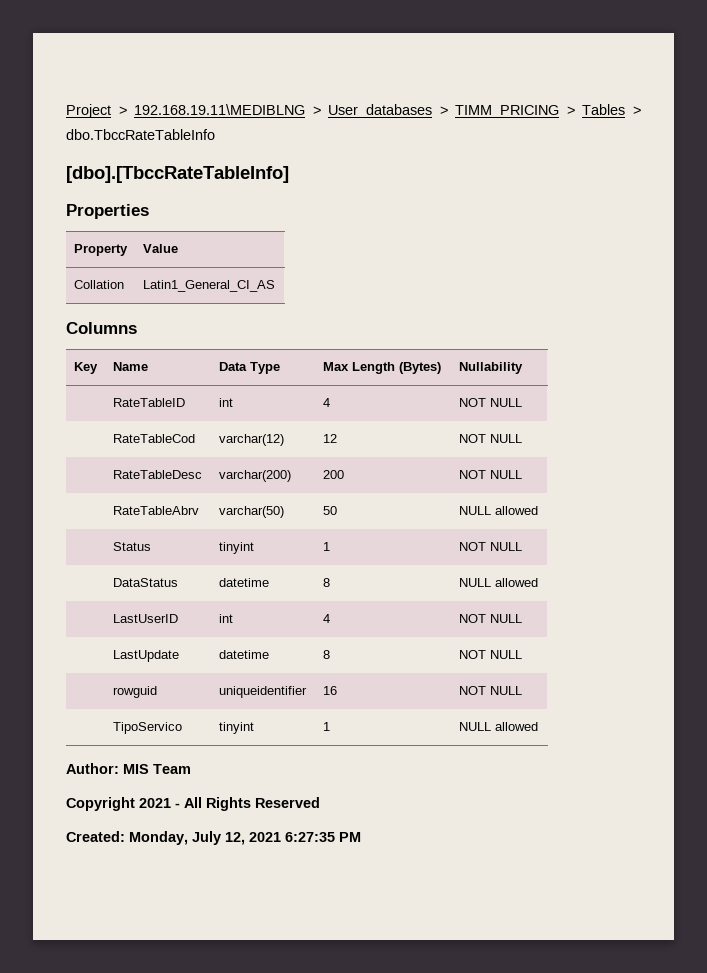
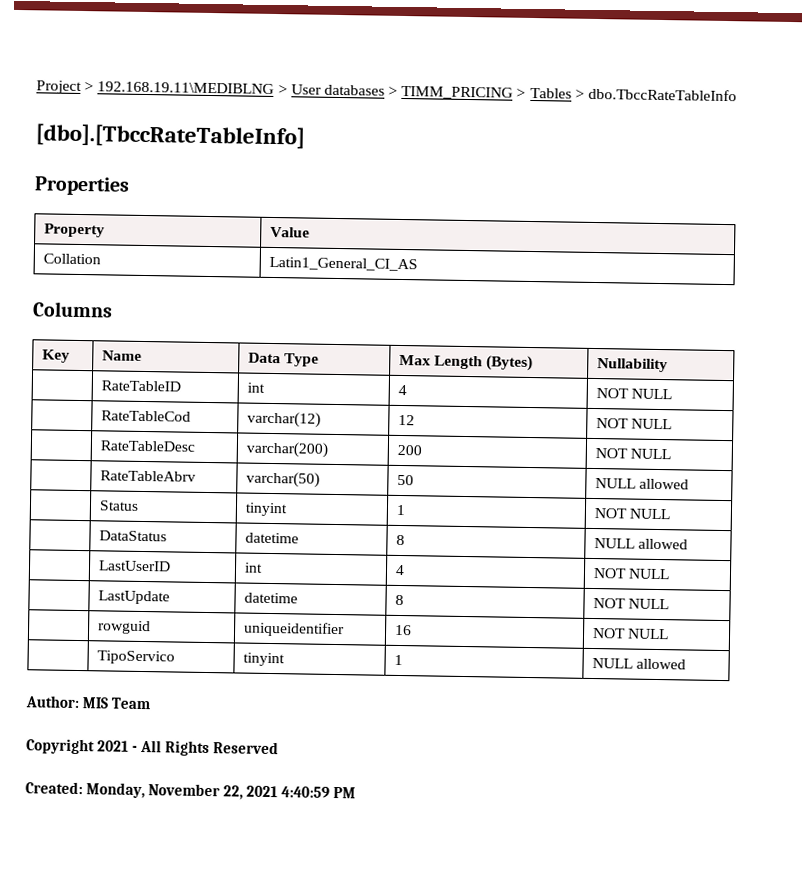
- Created: Monday, July 12, 2021 6:27:35 PM
+ Created: Monday, November 22, 2021 4:40:59 PM

